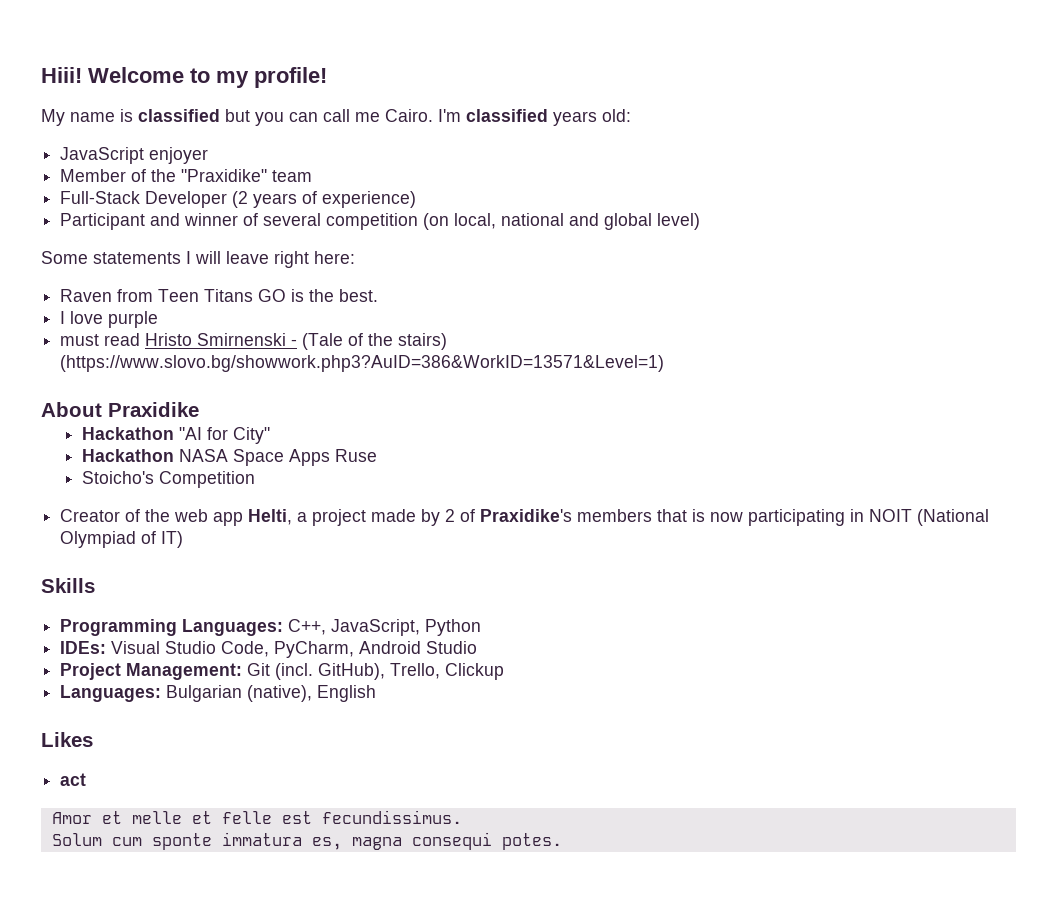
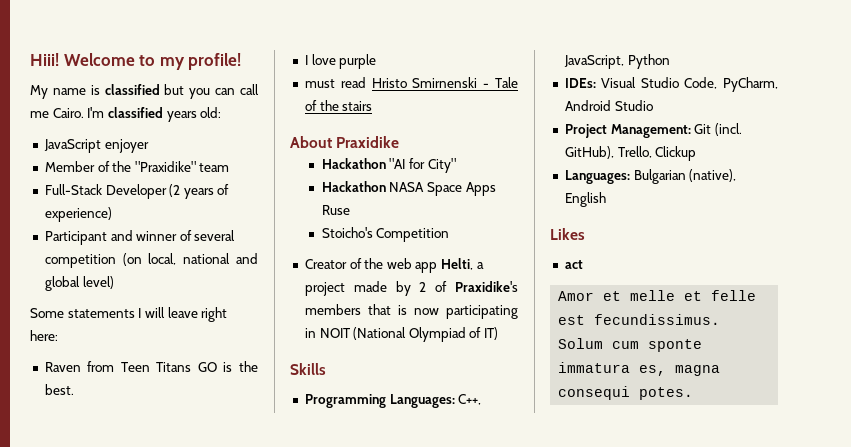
- must read Hristo Smirnenski - (Tale of the stairs) (https://www.slovo.bg/showwork.php3?AuID=386&WorkID=13571&Level=1)
+ must read Hristo Smirnenski - Tale of the stairs

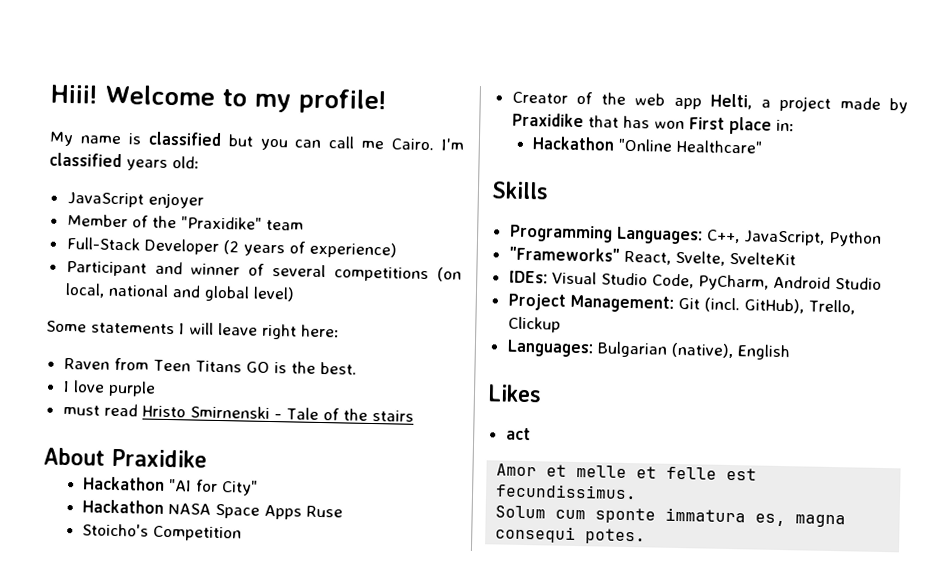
- Participant and winner of several competition (on local, national and global level)
+ Participant and winner of several competitions (on local, national and global level)
- Creator of the web app Helti, a project made by 2 of Praxidike's members that is now participating in NOIT (National Olympiad of IT)
+ Creator of the web app Helti, a project made by Praxidike that has won First place in:
+ Hackathon "Online Healthcare"
+ "Frameworks" React, Svelte, SvelteKit

